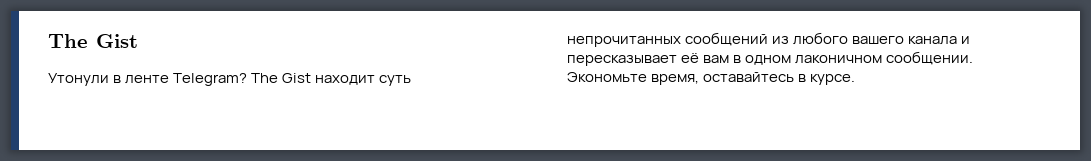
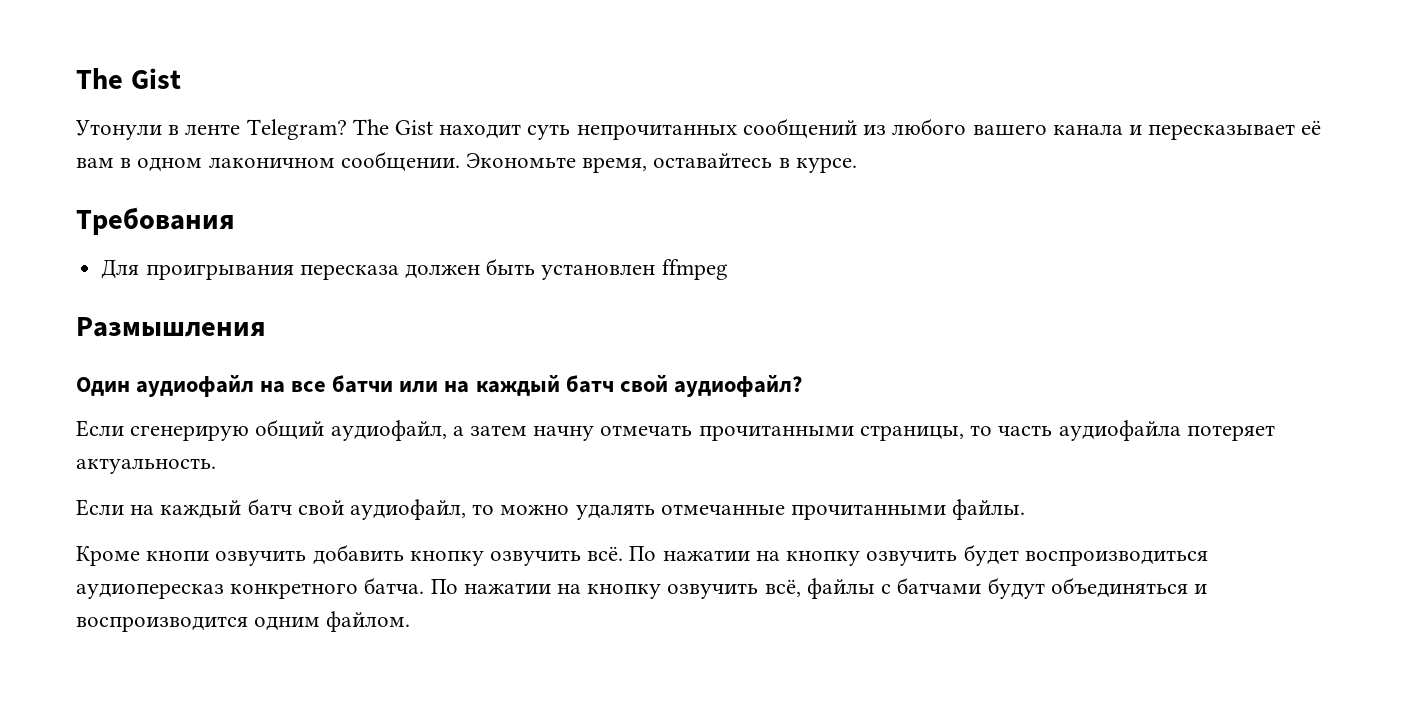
+ Требования
+ Для проигрывания пересказа должен быть установлен ffmpeg
+ Размышления
+ Один аудиофайл на все батчи или на каждый батч свой аудиофайл?
+ Если сгенерирую общий аудиофайл, а затем начну отмечать прочитанными страницы, то часть аудиофайла потеряет актуальность.
+ Если на каждый батч свой аудиофайл, то можно удалять отмечанные прочитанными файлы.
+ Кроме кнопи озвучить добавить кнопку озвучить всё. По нажатии на кнопку озвучить будет воспроизводиться аудиопересказ конкретного батча. По нажатии на кнопку озвучить всё, файлы с батчами будут объединяться и воспроизводится одним файлом.

